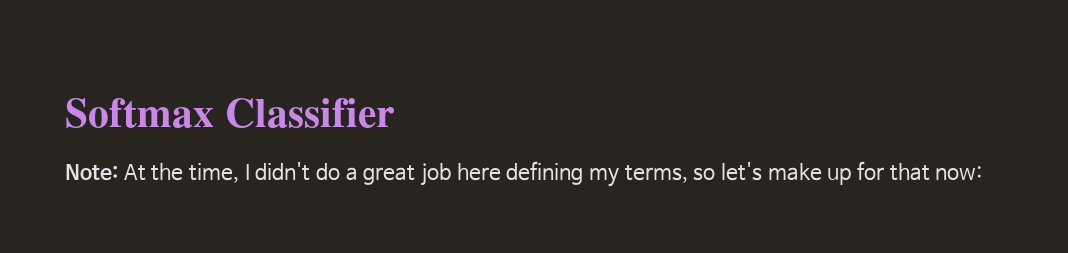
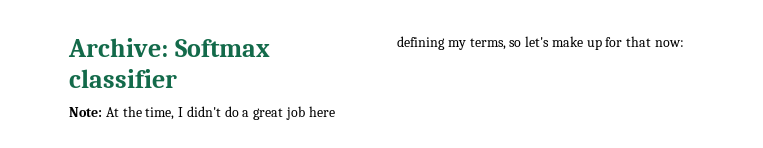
- Softmax Classifier
+ Archive: Softmax classifier

